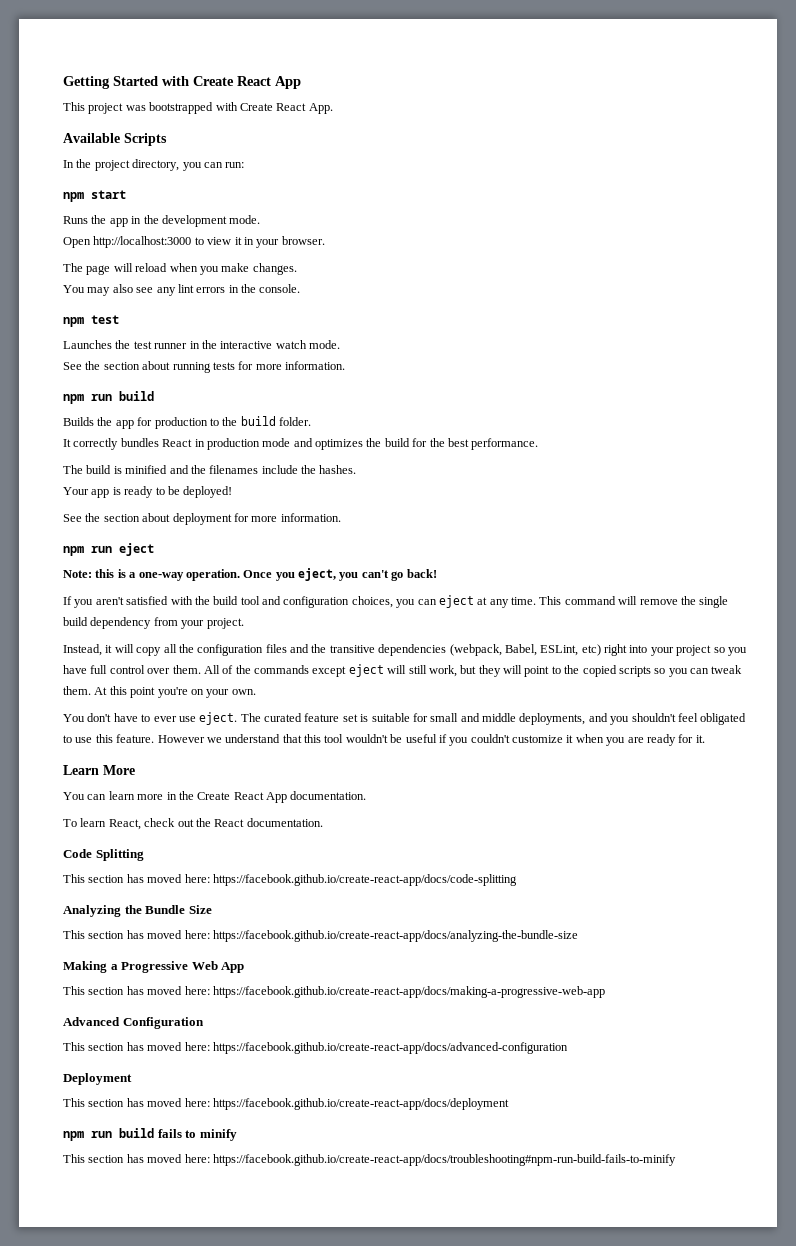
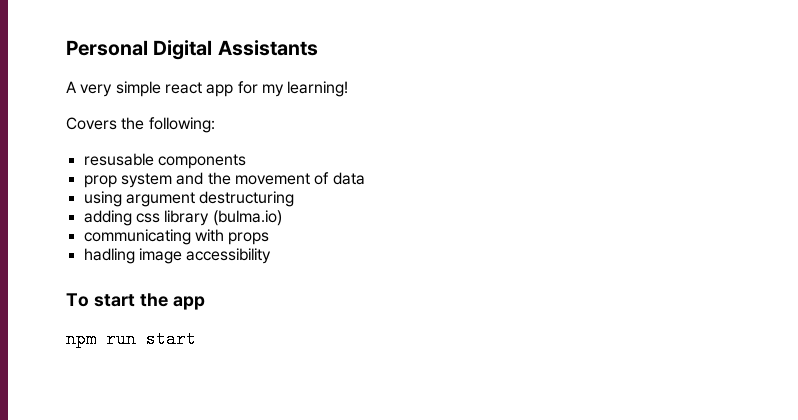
- Getting Started with Create React App
- This project was bootstrapped with Create React App.
- Available Scripts
- In the project directory, you can run:
- npm start
- Runs the app in the development mode.
- Open http://localhost:3000 to view it in your browser.
- The page will reload when you make changes.
- You may also see any lint errors in the console.
- npm test
- Launches the test runner in the interactive watch mode.
- See the section about running tests for more information.
- npm run build
- Builds the app for production to the build folder.
- It correctly bundles React in production mode and optimizes the build for the best performance.
- The build is minified and the filenames include the hashes.
- Your app is ready to be deployed!
- See the section about deployment for more information.
- npm run eject
- Note: this is a one-way operation. Once you eject, you can't go back!
- If you aren't satisfied with the build tool and configuration choices, you can eject at any time. This command will remove the single build dependency from your project.
- Instead, it will copy all the configuration files and the transitive dependencies (webpack, Babel, ESLint, etc) right into your project so you have full control over them. All of the commands except eject will still work, but they will point to the copied scripts so you can tweak them. At this point you're on your own.
- You don't have to ever use eject. The curated feature set is suitable for small and middle deployments, and you shouldn't feel obligated to use this feature. However we understand that this tool wouldn't be useful if you couldn't customize it when you are ready for it.
- Learn More
- You can learn more in the Create React App documentation.
- To learn React, check out the React documentation.
- Code Splitting
- This section has moved here: https://facebook.github.io/create-react-app/docs/code-splitting
- Analyzing the Bundle Size
- This section has moved here: https://facebook.github.io/create-react-app/docs/analyzing-the-bundle-size
- Making a Progressive Web App
- This section has moved here: https://facebook.github.io/create-react-app/docs/making-a-progressive-web-app
- Advanced Configuration
- This section has moved here: https://facebook.github.io/create-react-app/docs/advanced-configuration
- Deployment
- This section has moved here: https://facebook.github.io/create-react-app/docs/deployment
- npm run build fails to minify
- This section has moved here: https://facebook.github.io/create-react-app/docs/troubleshooting#npm-run-build-fails-to-minify
+ Personal Digital Assistants
+ A very simple react app for my learning!
+ Covers the following:
+ resusable components
+ prop system and the movement of data
+ using argument destructuring
+ adding css library (bulma.io)
+ communicating with props
+ hadling image accessibility
+ To start the app
+ npm run start

